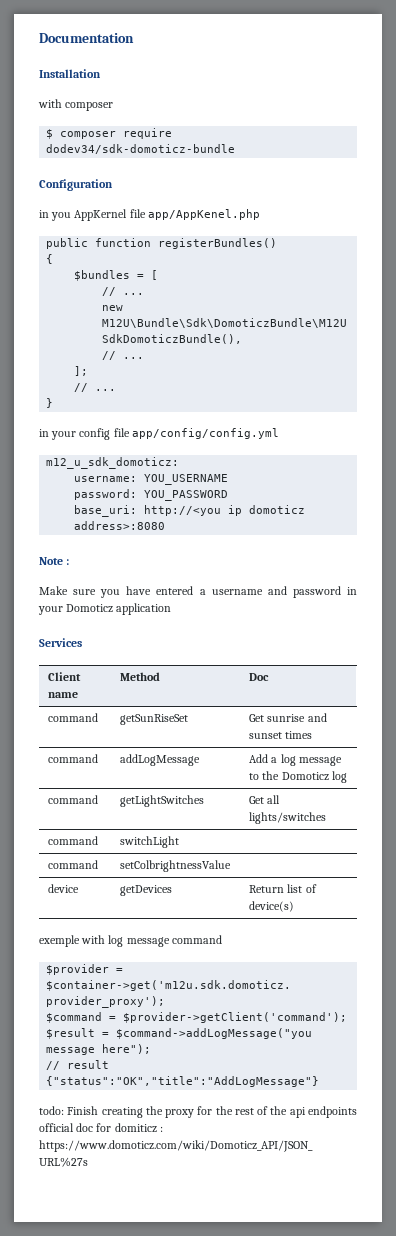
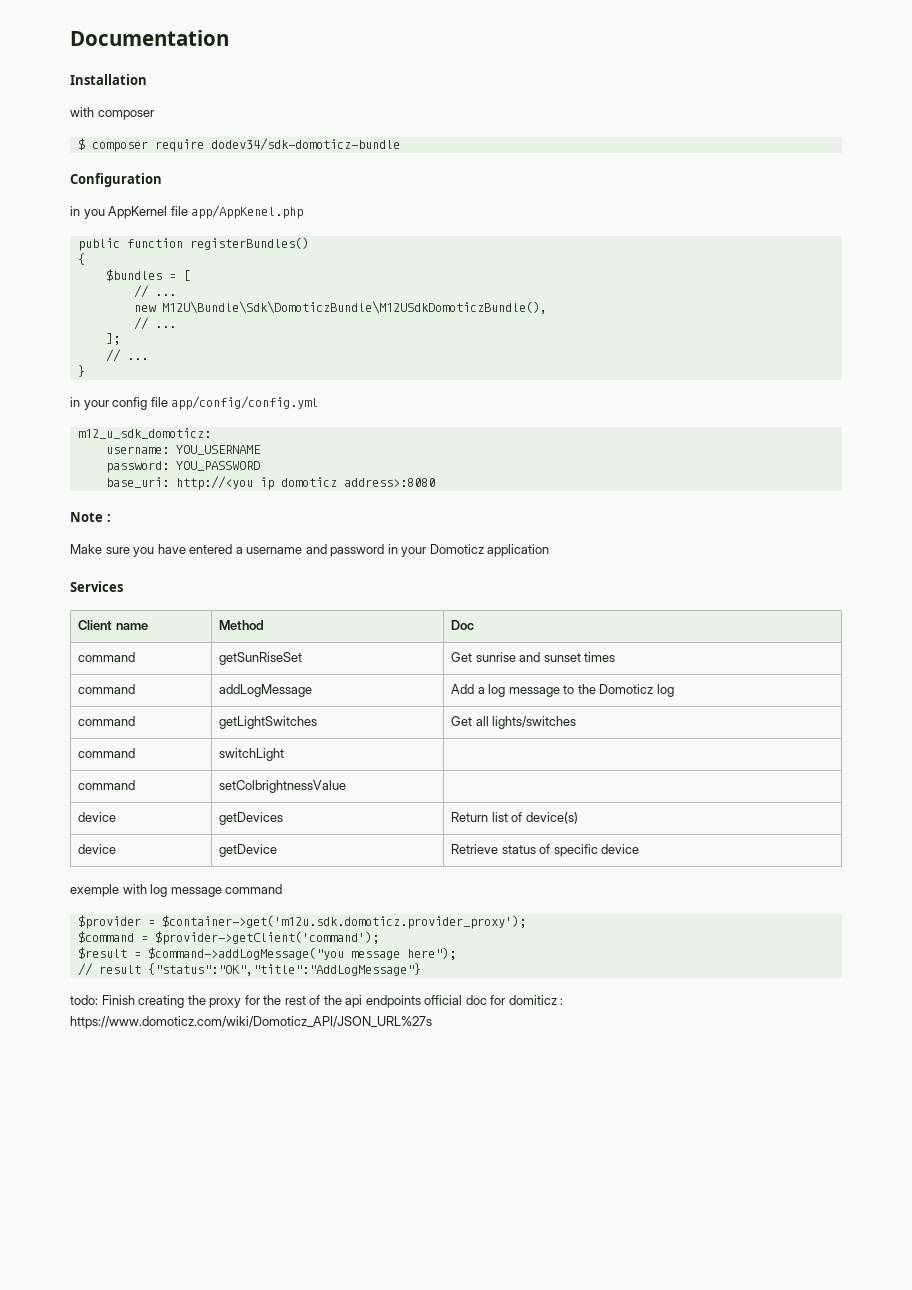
+ device | getDevice | Retrieve status of specific device

